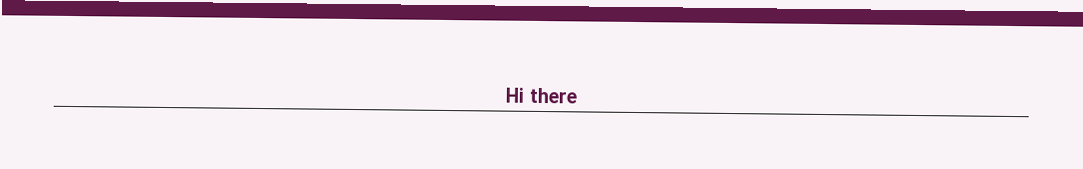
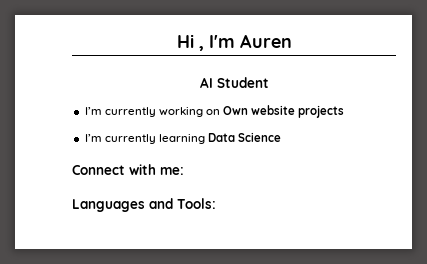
- Hi there
+ Hi , I'm Auren
+ AI Student
+ I’m currently working on Own website projects
+ I’m currently learning Data Science
+ Connect with me:
+ Languages and Tools:

